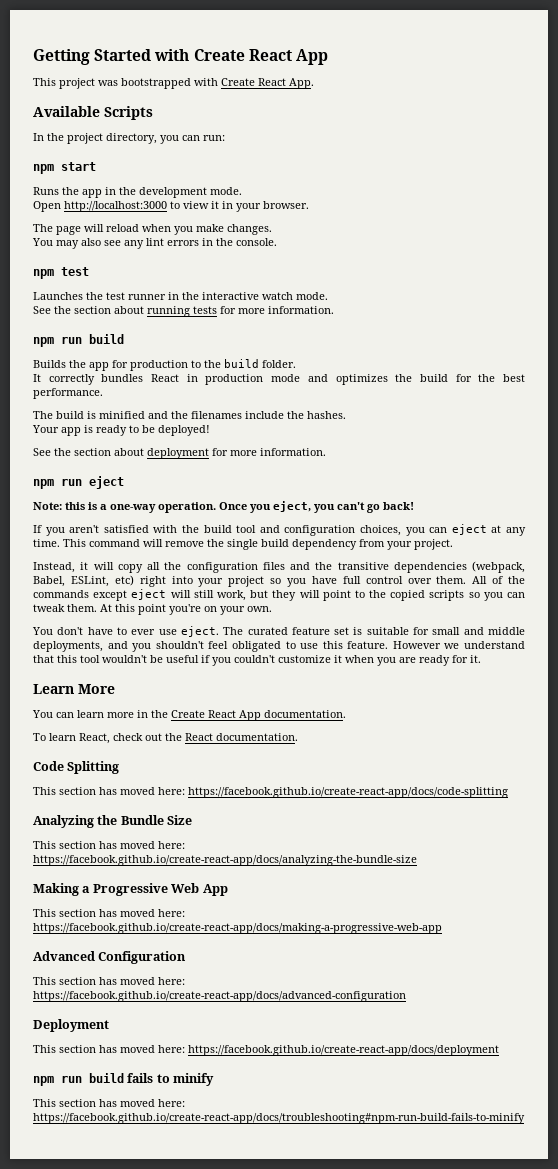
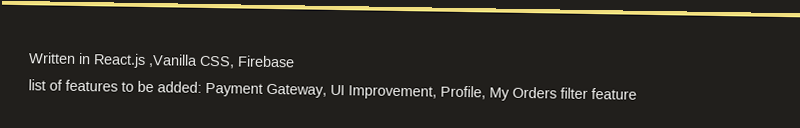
- Getting Started with Create React App
- This project was bootstrapped with Create React App.
- Available Scripts
- In the project directory, you can run:
- npm start
- Runs the app in the development mode.
- Open http://localhost:3000 to view it in your browser.
- The page will reload when you make changes.
- You may also see any lint errors in the console.
- npm test
- Launches the test runner in the interactive watch mode.
- See the section about running tests for more information.
- npm run build
- Builds the app for production to the build folder.
- It correctly bundles React in production mode and optimizes the build for the best performance.
- The build is minified and the filenames include the hashes.
- Your app is ready to be deployed!
- See the section about deployment for more information.
- npm run eject
- Note: this is a one-way operation. Once you eject, you can't go back!
- If you aren't satisfied with the build tool and configuration choices, you can eject at any time. This command will remove the single build dependency from your project.
- Instead, it will copy all the configuration files and the transitive dependencies (webpack, Babel, ESLint, etc) right into your project so you have full control over them. All of the commands except eject will still work, but they will point to the copied scripts so you can tweak them. At this point you're on your own.
- You don't have to ever use eject. The curated feature set is suitable for small and middle deployments, and you shouldn't feel obligated to use this feature. However we understand that this tool wouldn't be useful if you couldn't customize it when you are ready for it.
- Learn More
- You can learn more in the Create React App documentation.
- To learn React, check out the React documentation.
- Code Splitting
- This section has moved here: https://facebook.github.io/create-react-app/docs/code-splitting
- Analyzing the Bundle Size
- This section has moved here: https://facebook.github.io/create-react-app/docs/analyzing-the-bundle-size
- Making a Progressive Web App
- This section has moved here: https://facebook.github.io/create-react-app/docs/making-a-progressive-web-app
- Advanced Configuration
- This section has moved here: https://facebook.github.io/create-react-app/docs/advanced-configuration
- Deployment
- This section has moved here: https://facebook.github.io/create-react-app/docs/deployment
- npm run build fails to minify
- This section has moved here: https://facebook.github.io/create-react-app/docs/troubleshooting#npm-run-build-fails-to-minify
+ Written in React.js ,Vanilla CSS, Firebase
+ list of features to be added: Payment Gateway, UI Improvement, Profile, My Orders filter feature

